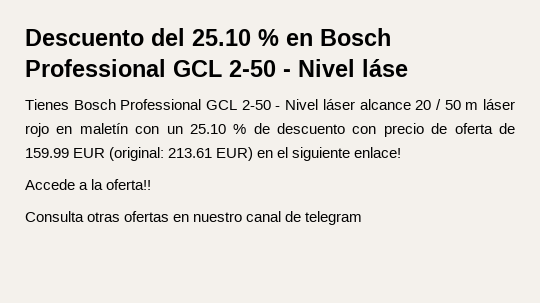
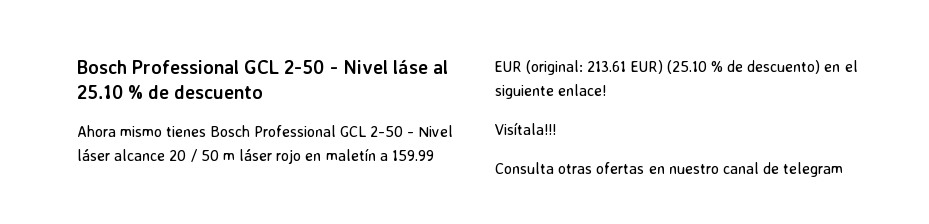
- Descuento del 25.10 % en Bosch Professional GCL 2-50 - Nivel láse
- Tienes Bosch Professional GCL 2-50 - Nivel láser alcance 20 / 50 m láser rojo en maletín con un 25.10 % de descuento con precio de oferta de 159.99 EUR (original: 213.61 EUR) en el siguiente enlace!
+ Bosch Professional GCL 2-50 - Nivel láse al 25.10 % de descuento
+ Ahora mismo tienes Bosch Professional GCL 2-50 - Nivel láser alcance 20 / 50 m láser rojo en maletín a 159.99 EUR (original: 213.61 EUR) (25.10 % de descuento) en el siguiente enlace!
- Accede a la oferta!!
+ Visítala!!!

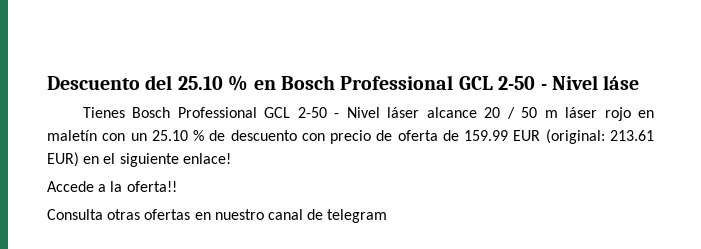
- Bosch Professional GCL 2-50 - Nivel láse al 25.10 % de descuento
- Ahora mismo tienes Bosch Professional GCL 2-50 - Nivel láser alcance 20 / 50 m láser rojo en maletín a 159.99 EUR (original: 213.61 EUR) (25.10 % de descuento) en el siguiente enlace!
+ Descuento del 25.10 % en Bosch Professional GCL 2-50 - Nivel láse
+ Tienes Bosch Professional GCL 2-50 - Nivel láser alcance 20 / 50 m láser rojo en maletín con un 25.10 % de descuento con precio de oferta de 159.99 EUR (original: 213.61 EUR) en el siguiente enlace!
- Visítala!!!
+ Accede a la oferta!!

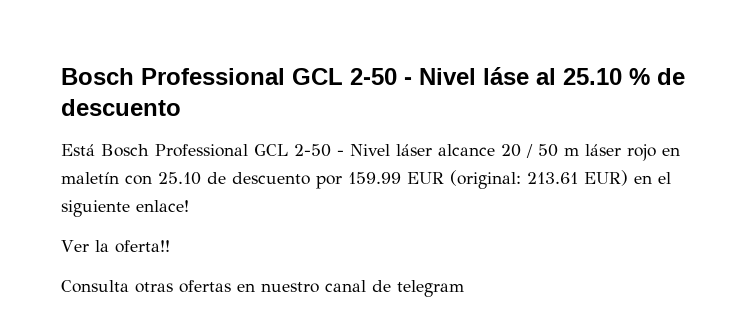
- Descuento del 25.10 % en Bosch Professional GCL 2-50 - Nivel láse
- Tienes Bosch Professional GCL 2-50 - Nivel láser alcance 20 / 50 m láser rojo en maletín con un 25.10 % de descuento con precio de oferta de 159.99 EUR (original: 213.61 EUR) en el siguiente enlace!
+ Bosch Professional GCL 2-50 - Nivel láse al 25.10 % de descuento
+ Está Bosch Professional GCL 2-50 - Nivel láser alcance 20 / 50 m láser rojo en maletín con 25.10 de descuento por 159.99 EUR (original: 213.61 EUR) en el siguiente enlace!
- Accede a la oferta!!
+ Ver la oferta!!

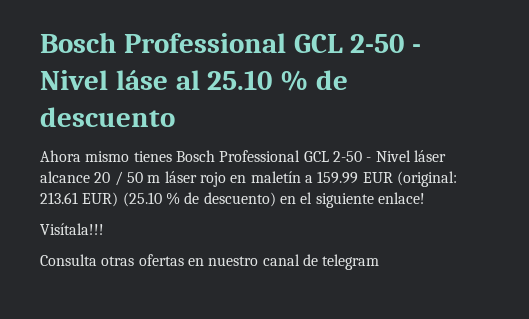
- Está Bosch Professional GCL 2-50 - Nivel láser alcance 20 / 50 m láser rojo en maletín con 25.10 de descuento por 159.99 EUR (original: 213.61 EUR) en el siguiente enlace!
+ Ahora mismo tienes Bosch Professional GCL 2-50 - Nivel láser alcance 20 / 50 m láser rojo en maletín a 159.99 EUR (original: 213.61 EUR) (25.10 % de descuento) en el siguiente enlace!
- Ver la oferta!!
+ Visítala!!!

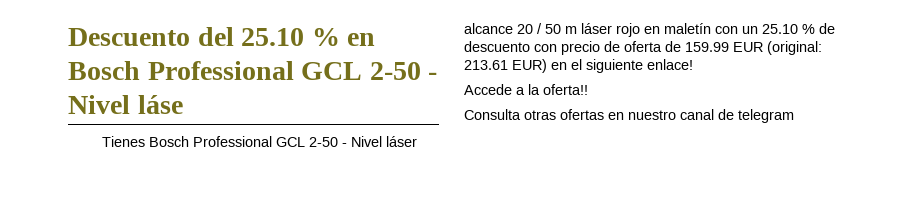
- Bosch Professional GCL 2-50 - Nivel láse al 25.10 % de descuento
- Ahora mismo tienes Bosch Professional GCL 2-50 - Nivel láser alcance 20 / 50 m láser rojo en maletín a 159.99 EUR (original: 213.61 EUR) (25.10 % de descuento) en el siguiente enlace!
+ Descuento del 25.10 % en Bosch Professional GCL 2-50 - Nivel láse
+ Tienes Bosch Professional GCL 2-50 - Nivel láser alcance 20 / 50 m láser rojo en maletín con un 25.10 % de descuento con precio de oferta de 159.99 EUR (original: 213.61 EUR) en el siguiente enlace!
- Visítala!!!
+ Accede a la oferta!!

